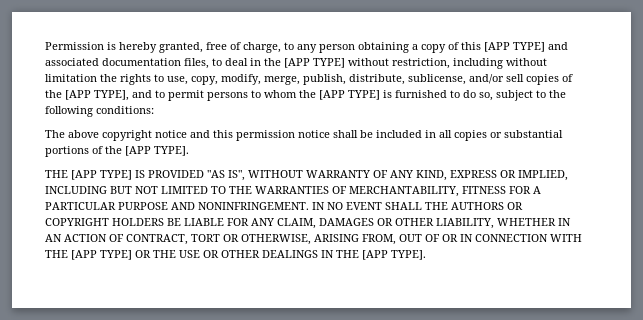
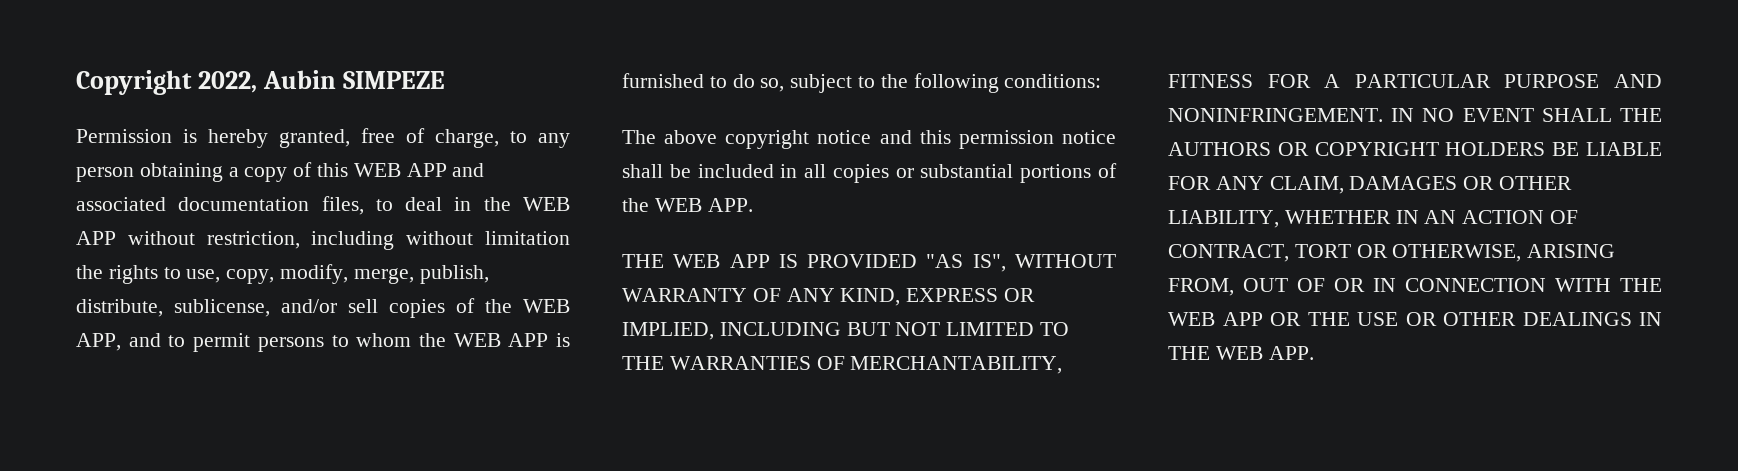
+ Copyright 2022, Aubin SIMPEZE
- Permission is hereby granted, free of charge, to any person obtaining a copy of this [APP TYPE] and associated documentation files, to deal in the [APP TYPE] without restriction, including without limitation the rights to use, copy, modify, merge, publish, distribute, sublicense, and/or sell copies of the [APP TYPE], and to permit persons to whom the [APP TYPE] is furnished to do so, subject to the following conditions:
+ Permission is hereby granted, free of charge, to any person obtaining a copy of this WEB APP and associated documentation files, to deal in the WEB APP without restriction, including without limitation the rights to use, copy, modify, merge, publish, distribute, sublicense, and/or sell copies of the WEB APP, and to permit persons to whom the WEB APP is furnished to do so, subject to the following conditions:
- The above copyright notice and this permission notice shall be included in all copies or substantial portions of the [APP TYPE].
- THE [APP TYPE] IS PROVIDED "AS IS", WITHOUT WARRANTY OF ANY KIND, EXPRESS OR IMPLIED, INCLUDING BUT NOT LIMITED TO THE WARRANTIES OF MERCHANTABILITY, FITNESS FOR A PARTICULAR PURPOSE AND NONINFRINGEMENT.
+ The above copyright notice and this permission notice shall be included in all copies or substantial portions of the WEB APP.
+ THE WEB APP IS PROVIDED "AS IS", WITHOUT WARRANTY OF ANY KIND, EXPRESS OR IMPLIED, INCLUDING BUT NOT LIMITED TO THE WARRANTIES OF MERCHANTABILITY, FITNESS FOR A PARTICULAR PURPOSE AND NONINFRINGEMENT.
- IN NO EVENT SHALL THE AUTHORS OR COPYRIGHT HOLDERS BE LIABLE FOR ANY CLAIM, DAMAGES OR OTHER LIABILITY, WHETHER IN AN ACTION OF CONTRACT, TORT OR OTHERWISE, ARISING FROM, OUT OF OR IN CONNECTION WITH THE [APP TYPE] OR THE USE OR OTHER DEALINGS IN THE [APP TYPE].
+ IN NO EVENT SHALL THE AUTHORS OR COPYRIGHT HOLDERS BE LIABLE FOR ANY CLAIM, DAMAGES OR OTHER LIABILITY, WHETHER IN AN ACTION OF CONTRACT, TORT OR OTHERWISE, ARISING FROM, OUT OF OR IN CONNECTION WITH THE WEB APP OR THE USE OR OTHER DEALINGS IN THE WEB APP.

